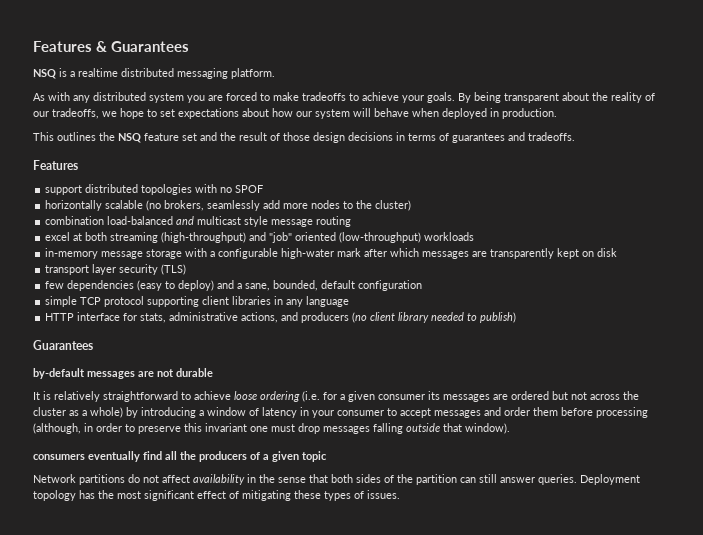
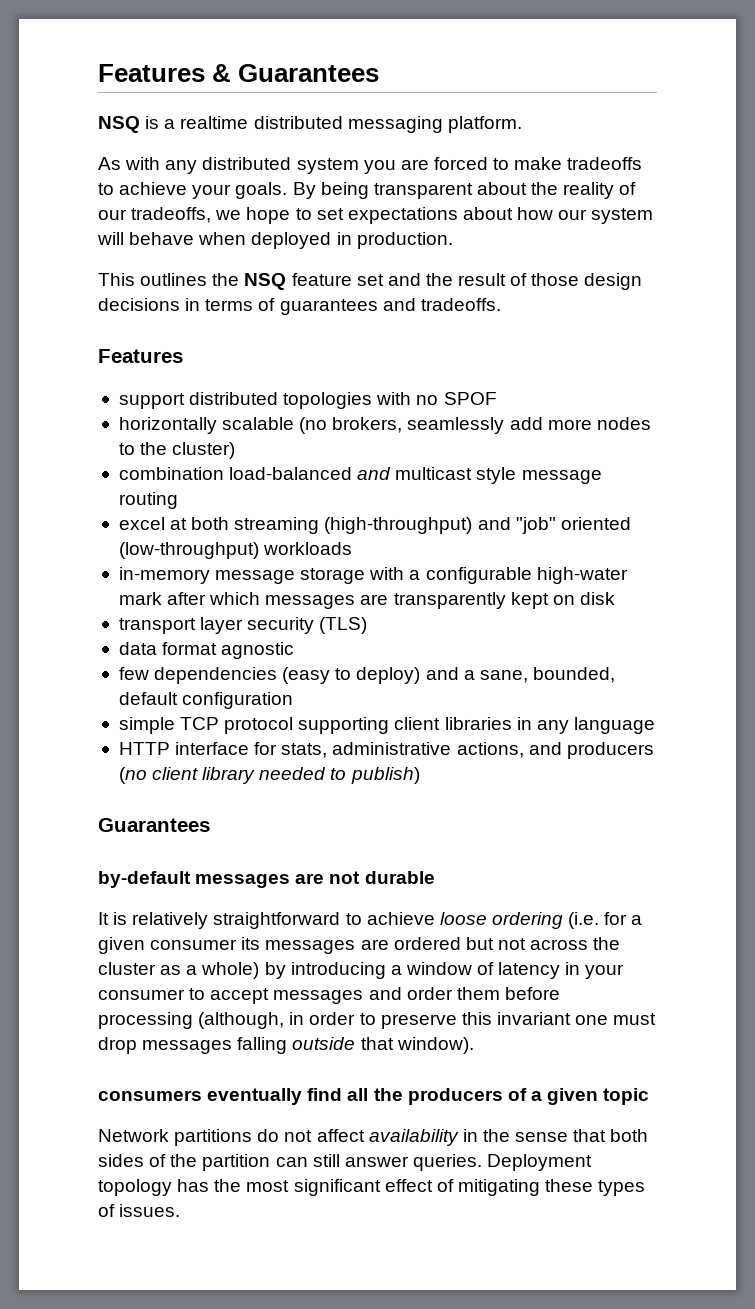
+ data format agnostic

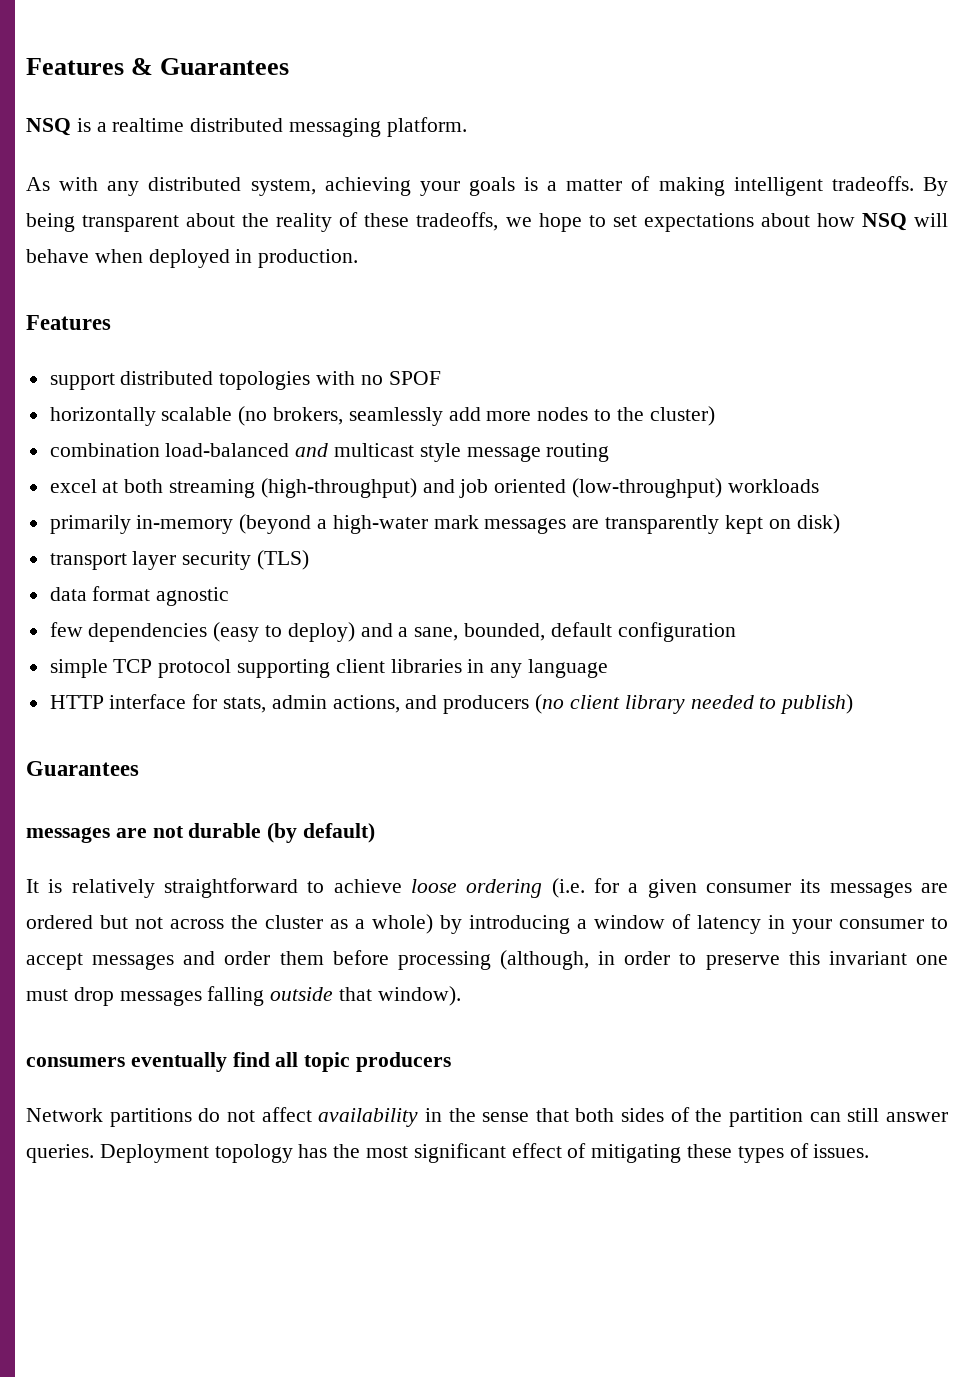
- As with any distributed system you are forced to make tradeoffs to achieve your goals.
+ As with any distributed system, achieving your goals is a matter of making intelligent tradeoffs.
- By being transparent about the reality of our tradeoffs, we hope to set expectations about how our system will behave when deployed in production.
+ By being transparent about the reality of these tradeoffs, we hope to set expectations about how NSQ will behave when deployed in production.
- This outlines the NSQ feature set and the result of those design decisions in terms of guarantees and tradeoffs.
- excel at both streaming (high-throughput) and "job" oriented (low-throughput) workloads
+ excel at both streaming (high-throughput) and job oriented (low-throughput) workloads
- in-memory message storage with a configurable high-water mark after which messages are transparently kept on disk
+ primarily in-memory (beyond a high-water mark messages are transparently kept on disk)
- HTTP interface for stats, administrative actions, and producers (no client library needed to publish)
+ HTTP interface for stats, admin actions, and producers (no client library needed to publish)
- by-default messages are not durable
+ messages are not durable (by default)
- consumers eventually find all the producers of a given topic
+ consumers eventually find all topic producers

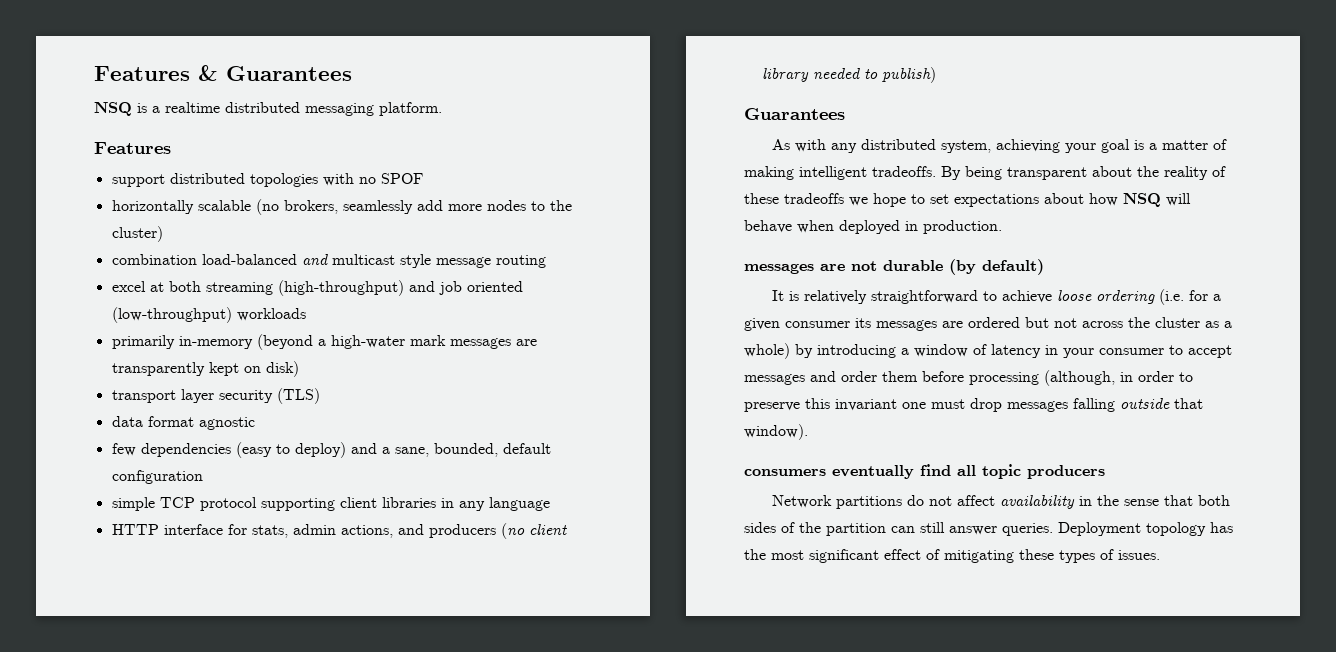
- As with any distributed system, achieving your goals is a matter of making intelligent tradeoffs. By being transparent about the reality of these tradeoffs, we hope to set expectations about how NSQ will behave when deployed in production.
+ As with any distributed system, achieving your goal is a matter of making intelligent tradeoffs. By being transparent about the reality of these tradeoffs we hope to set expectations about how NSQ will behave when deployed in production.

